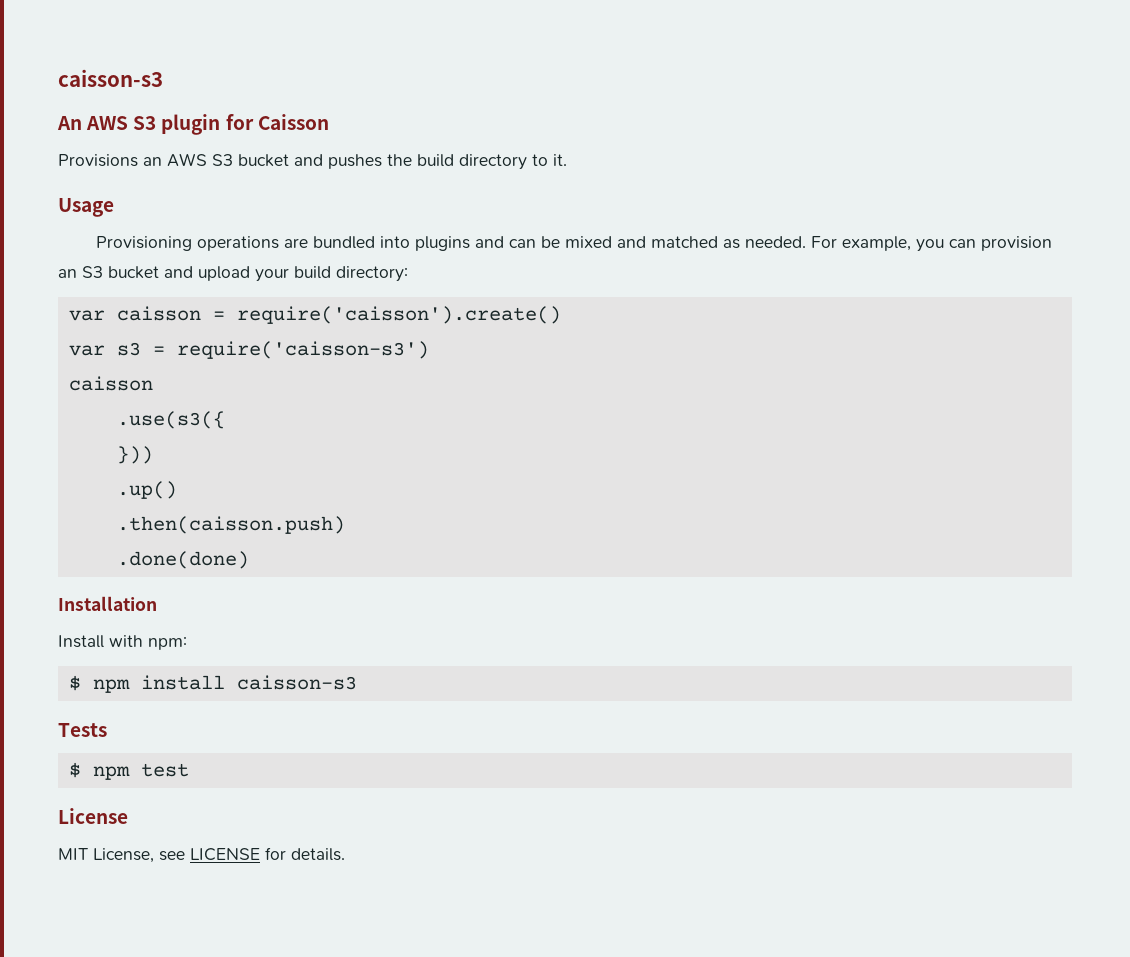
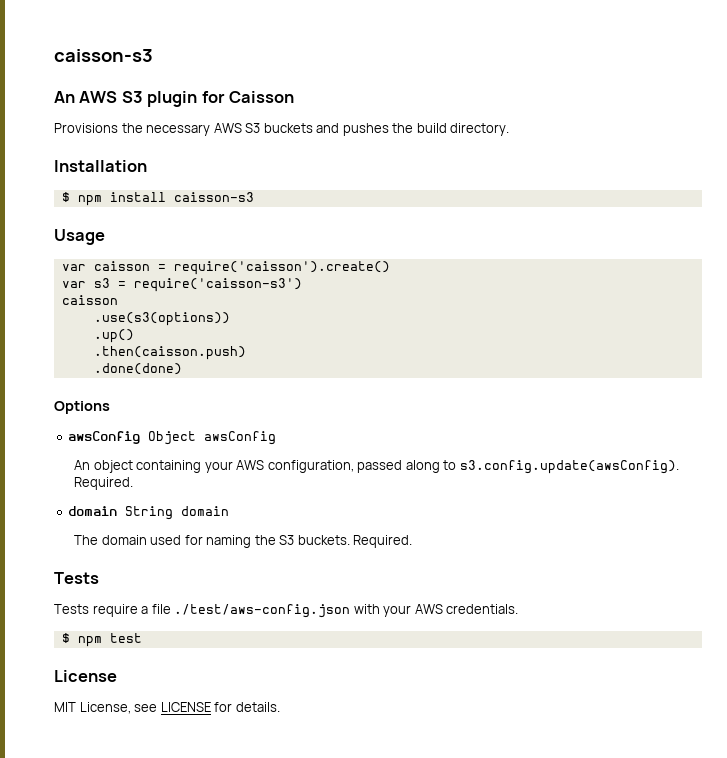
- Provisions an AWS S3 bucket and pushes the build directory to it.
+ Provisions the necessary AWS S3 buckets and pushes the build directory.
+ Installation
+ $ npm install caisson-s3
  Usage
- Provisioning operations are bundled into plugins and can be mixed and matched as needed. For example, you can provision an S3 bucket and upload your build directory:
- .use(s3({
- }))
+ .use(s3(options))
- Installation
- Install with npm:
- $ npm install caisson-s3
+ Options
+ awsConfig Object awsConfig
+ An object containing your AWS configuration, passed along to s3.config.update(awsConfig). Required.
+ domain String domain
+ The domain used for naming the S3 buckets. Required.
  Tests
+ Tests require a file ./test/aws-config.json with your AWS credentials.

